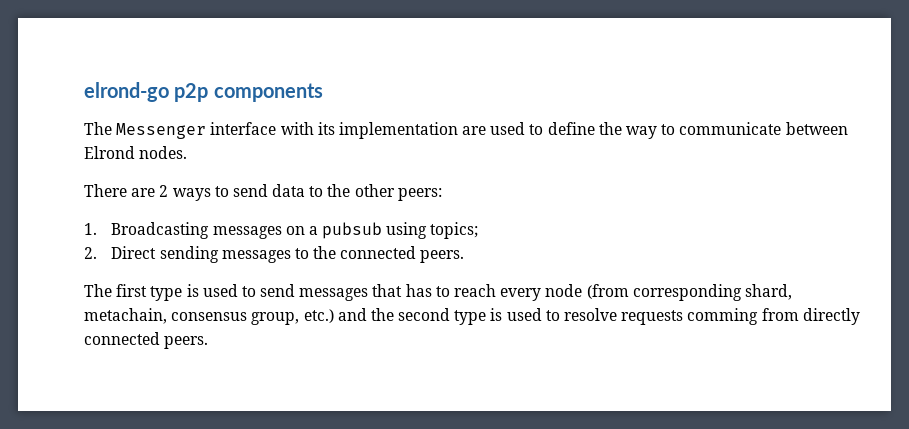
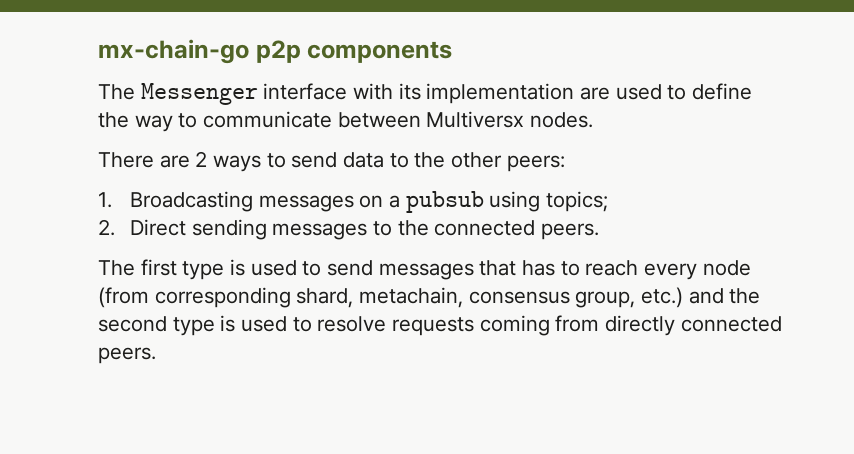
- elrond-go p2p components
+ mx-chain-go p2p components
- The Messenger interface with its implementation are used to define the way to communicate between Elrond nodes.
+ The Messenger interface with its implementation are used to define the way to communicate between Multiversx nodes.
- The first type is used to send messages that has to reach every node (from corresponding shard, metachain, consensus group, etc.) and the second type is used to resolve requests comming from directly connected peers.
+ The first type is used to send messages that has to reach every node (from corresponding shard, metachain, consensus group, etc.) and the second type is used to resolve requests coming from directly connected peers.

